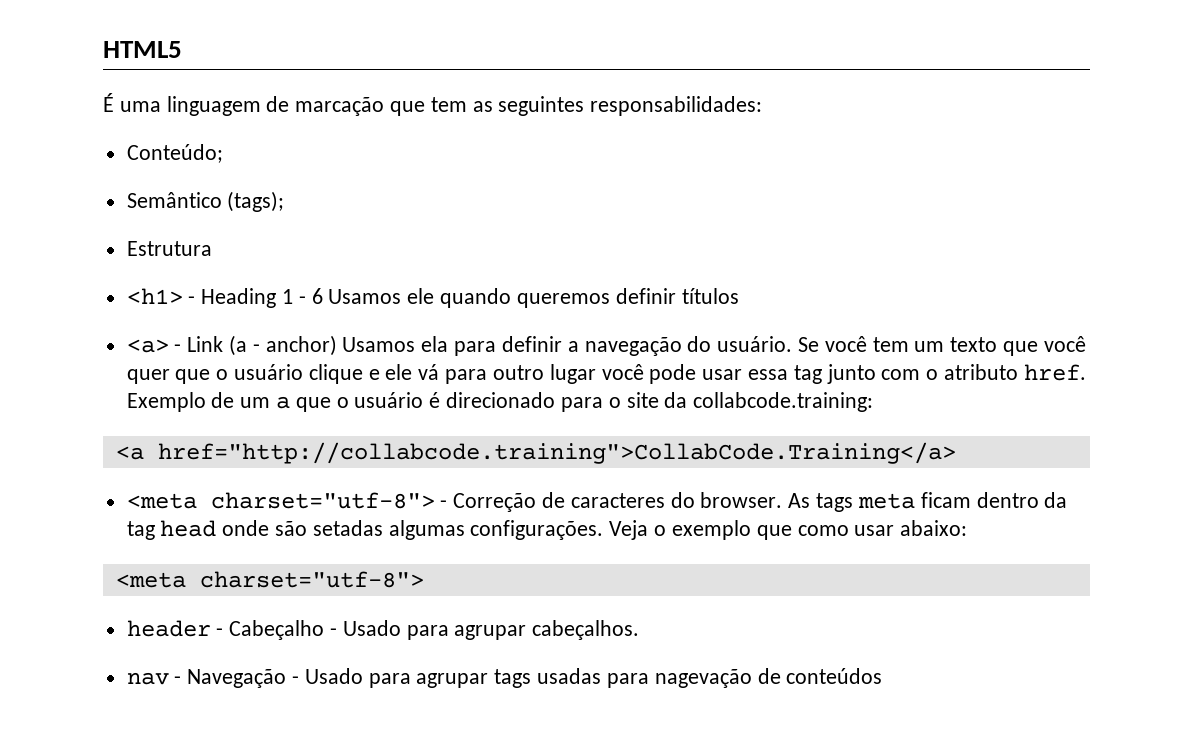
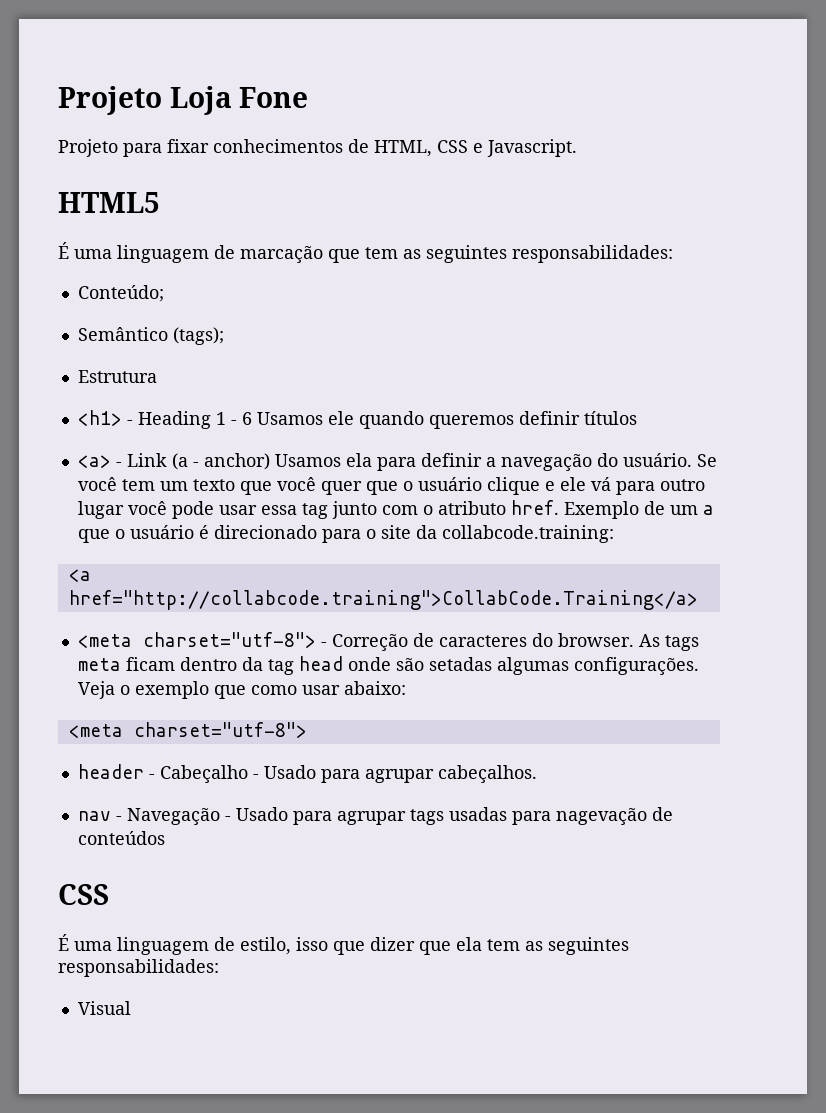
+ Projeto Loja Fone
+ Projeto para fixar conhecimentos de HTML, CSS e Javascript.
  nav - Navegação - Usado para agrupar tags usadas para nagevação de conteúdos
+ CSS
+ É uma linguagem de estilo, isso que dizer que ela tem as seguintes responsabilidades:
+ Visual

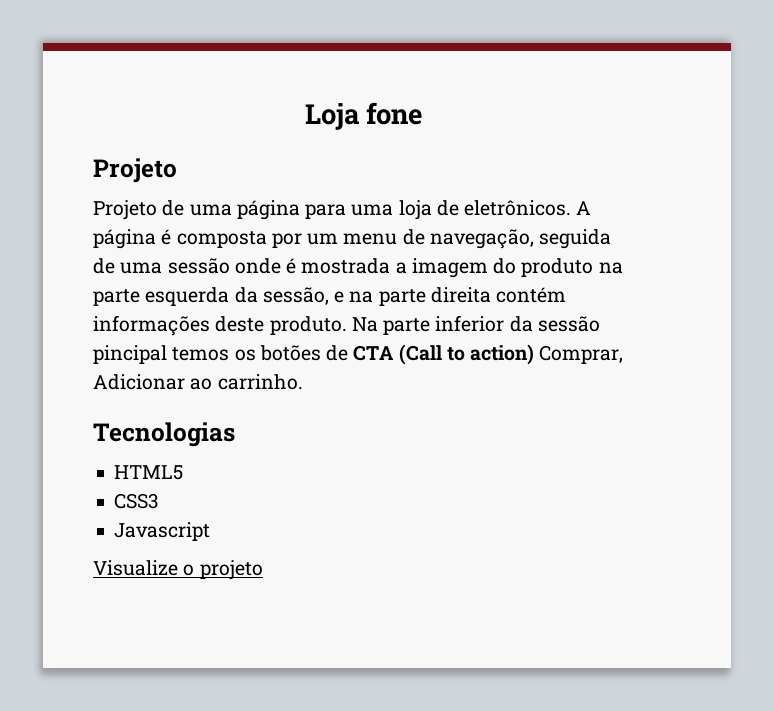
- Projeto Loja Fone
- Projeto para fixar conhecimentos de HTML, CSS e Javascript.
+ Loja fone
+ Projeto
+ Projeto de uma página para uma loja de eletrônicos. A página é composta por um menu de navegação, seguida de uma sessão onde é mostrada a imagem do produto na parte esquerda da sessão, e na parte direita contém informações deste produto. Na parte inferior da sessão pincipal temos os botões de CTA (Call to action) Comprar, Adicionar ao carrinho.
+ Tecnologias
  HTML5
- É uma linguagem de marcação que tem as seguintes responsabilidades:
- Conteúdo;
- Semântico (tags);
- Estrutura
- <h1> - Heading 1 - 6 Usamos ele quando queremos definir títulos
- <a> - Link (a - anchor) Usamos ela para definir a navegação do usuário. Se você tem um texto que você quer que o usuário clique e ele vá para outro lugar você pode usar essa tag junto com o atributo href. Exemplo de um a que o usuário é direcionado para o site da collabcode.training:
- <a href="http://collabcode.training">CollabCode.Training</a>
- <meta charset="utf-8"> - Correção de caracteres do browser. As tags meta ficam dentro da tag head onde são setadas algumas configurações. Veja o exemplo que como usar abaixo:
- <meta charset="utf-8">
- header - Cabeçalho - Usado para agrupar cabeçalhos.
- nav - Navegação - Usado para agrupar tags usadas para nagevação de conteúdos
- CSS
- É uma linguagem de estilo, isso que dizer que ela tem as seguintes responsabilidades:
- Visual
+ CSS3
+ Javascript
+ Visualize o projeto

